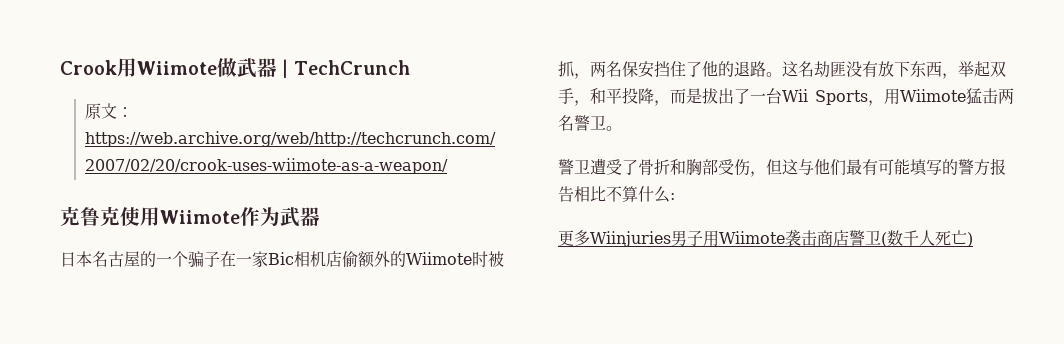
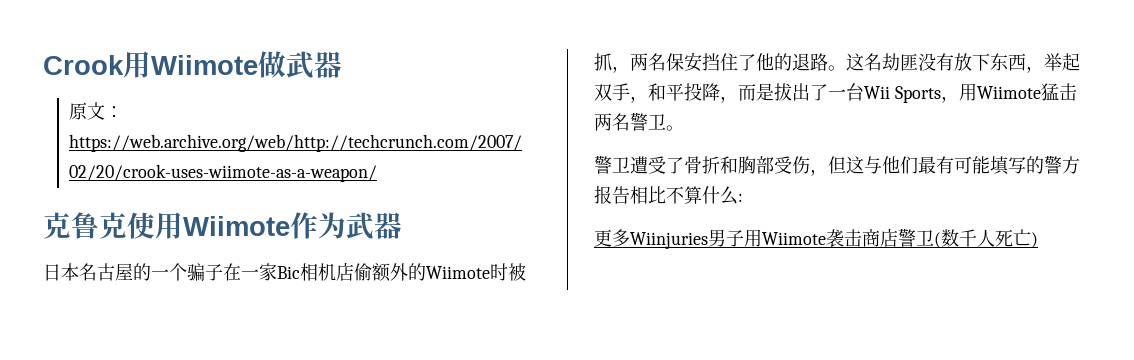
- Crook用Wiimote做武器 | TechCrunch
+ Crook用Wiimote做武器

